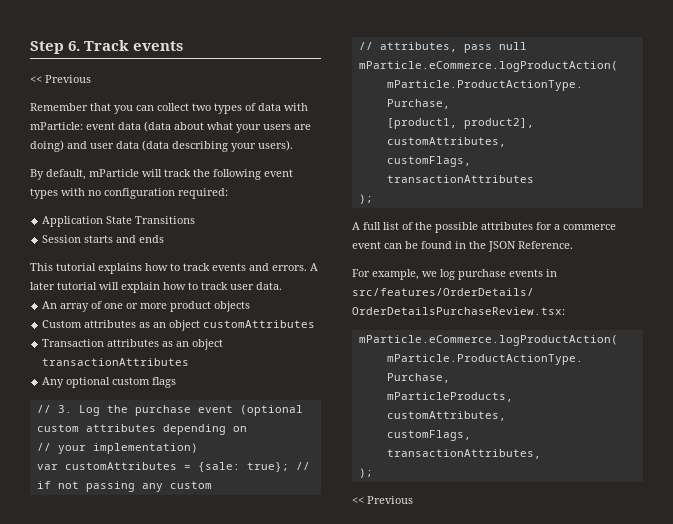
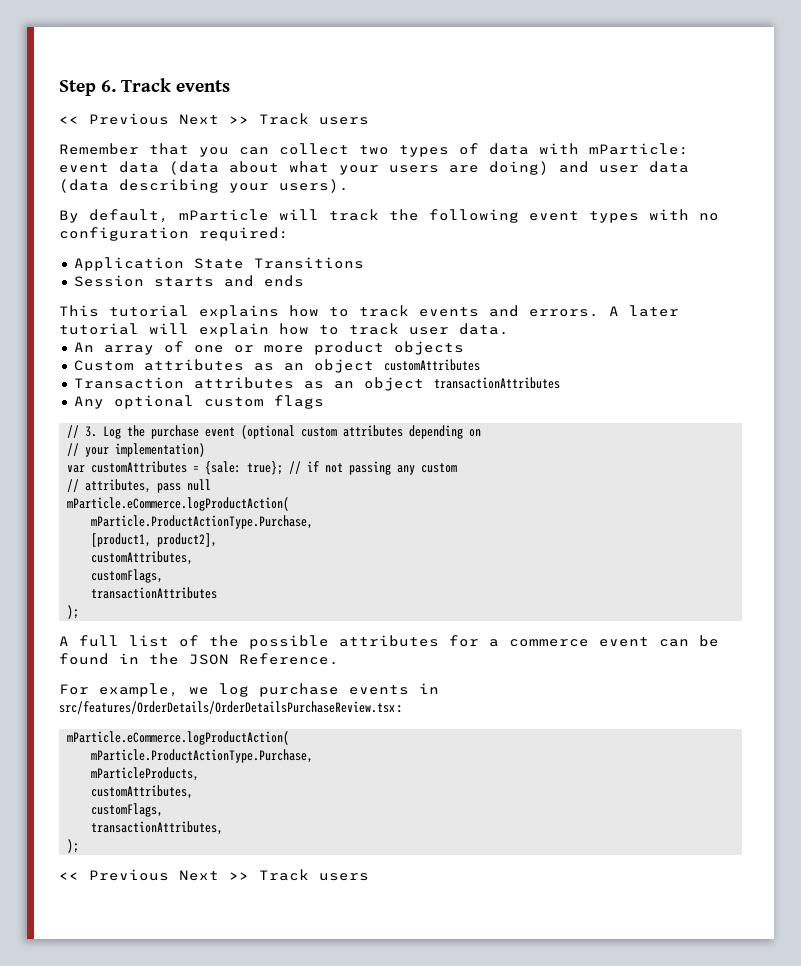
  Step 6. Track events
- << Previous
+ << Previous Next >> Track users
  transactionAttributes,
  );
- << Previous
+ << Previous Next >> Track users

